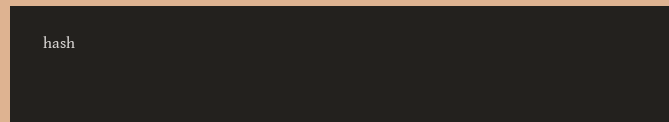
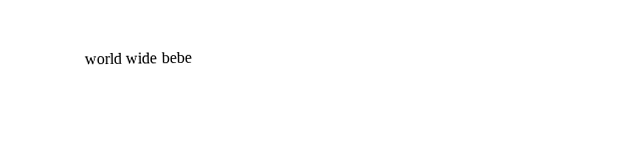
- hash
+ world wide bebe

